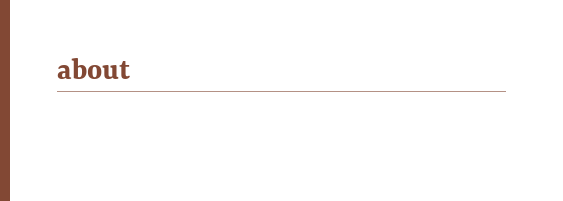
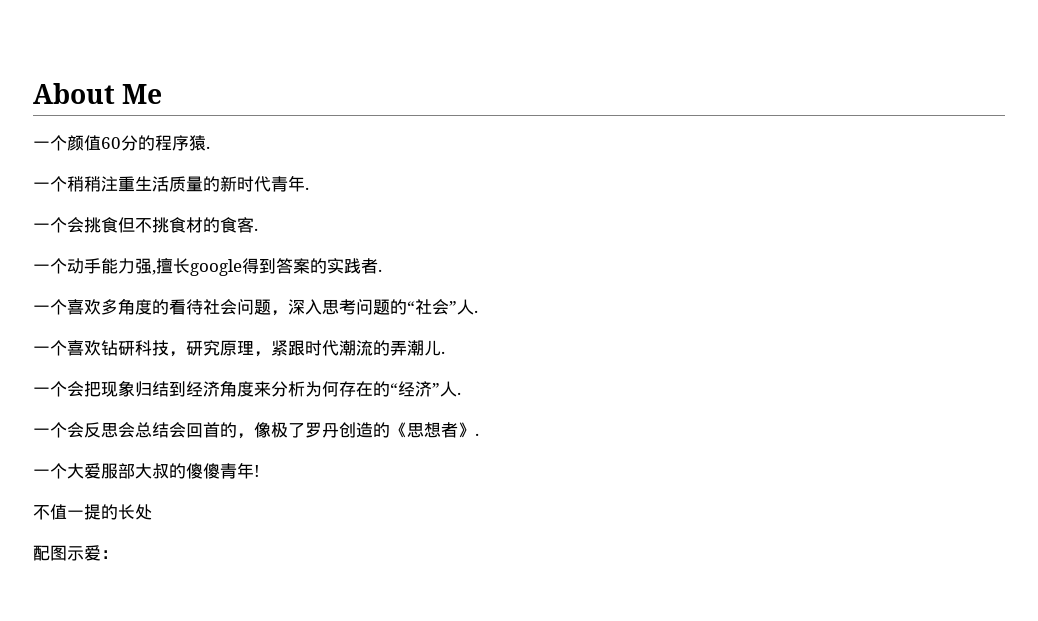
- about
+ About Me
+ 一个颜值60分的程序猿.
+ 一个稍稍注重生活质量的新时代青年.
+ 一个会挑食但不挑食材的食客.
+ 一个动手能力强,擅长google得到答案的实践者.
+ 一个喜欢多角度的看待社会问题，深入思考问题的“社会”人.
+ 一个喜欢钻研科技，研究原理，紧跟时代潮流的弄潮儿.
+ 一个会把现象归结到经济角度来分析为何存在的“经济”人.
+ 一个会反思会总结会回首的，像极了罗丹创造的《思想者》.
+ 一个大爱服部大叔的傻傻青年!
+ 不值一提的长处
+ 配图示爱：

